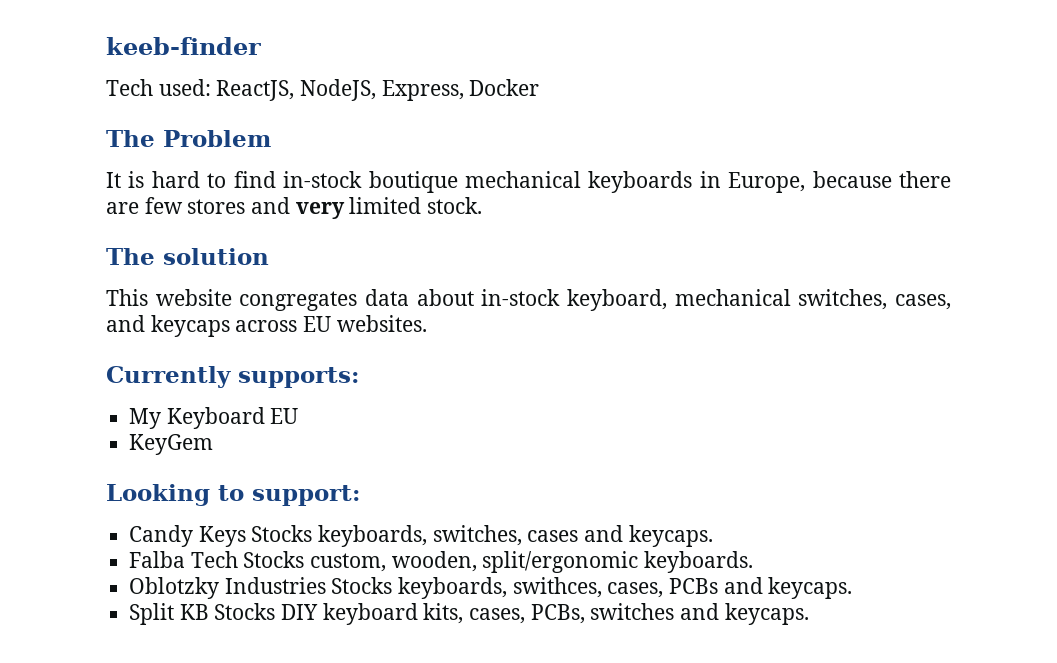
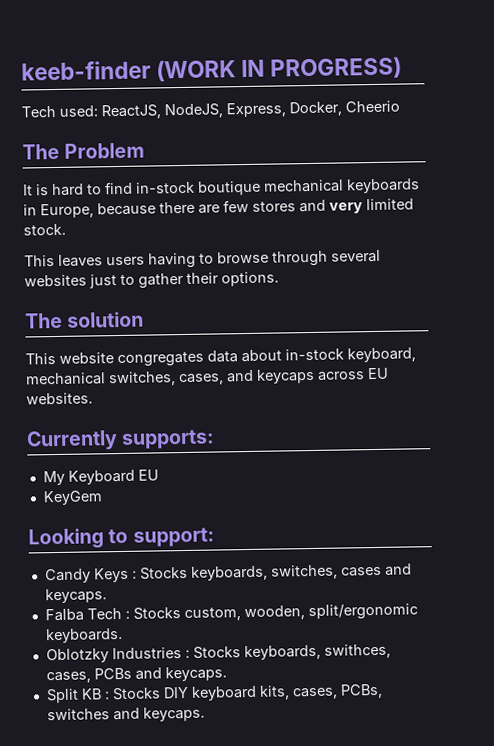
- keeb-finder
+ keeb-finder (WORK IN PROGRESS)
- Tech used: ReactJS, NodeJS, Express, Docker
+ Tech used: ReactJS, NodeJS, Express, Docker, Cheerio
+ This leaves users having to browse through several websites just to gather their options.
- Candy Keys Stocks keyboards, switches, cases and keycaps.
+ Candy Keys : Stocks keyboards, switches, cases and keycaps.
- Falba Tech Stocks custom, wooden, split/ergonomic keyboards.
+ Falba Tech : Stocks custom, wooden, split/ergonomic keyboards.
- Oblotzky Industries Stocks keyboards, swithces, cases, PCBs and keycaps.
+ Oblotzky Industries : Stocks keyboards, swithces, cases, PCBs and keycaps.
- Split KB Stocks DIY keyboard kits, cases, PCBs, switches and keycaps.
+ Split KB : Stocks DIY keyboard kits, cases, PCBs, switches and keycaps.

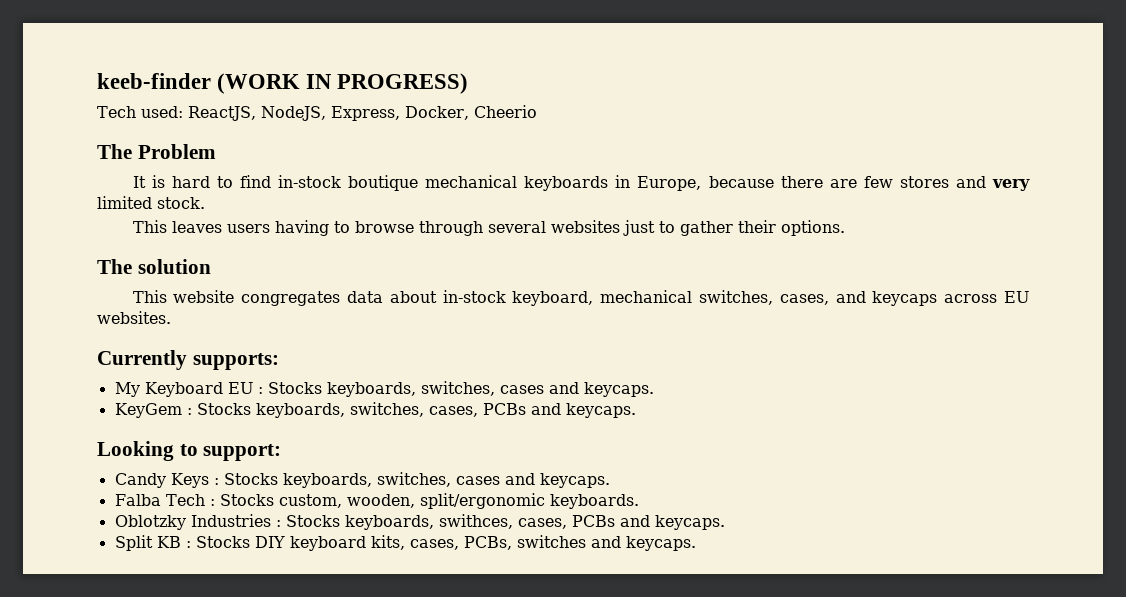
- My Keyboard EU
- KeyGem
+ My Keyboard EU : Stocks keyboards, switches, cases and keycaps.
+ KeyGem : Stocks keyboards, switches, cases, PCBs and keycaps.

